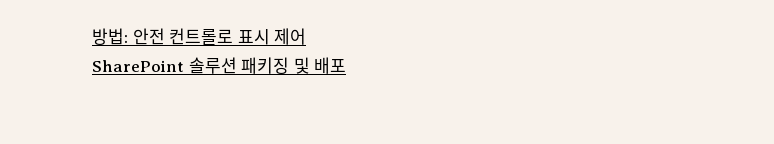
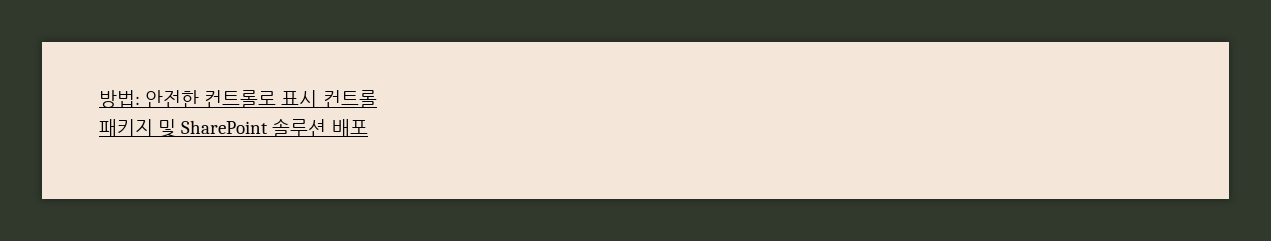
- 방법: 안전 컨트롤로 표시 제어
- SharePoint 솔루션 패키징 및 배포
+ 방법: 안전한 컨트롤로 표시 컨트롤
+ 패키지 및 SharePoint 솔루션 배포

